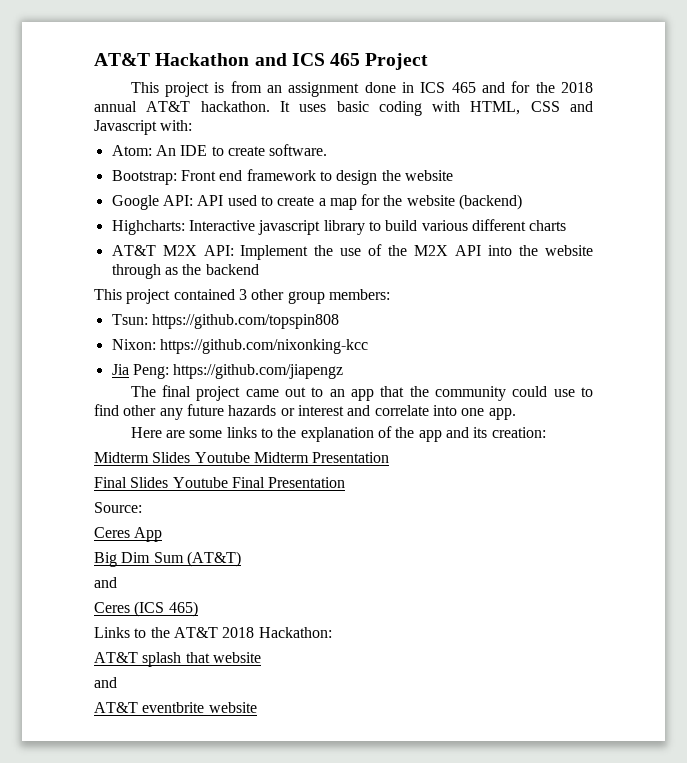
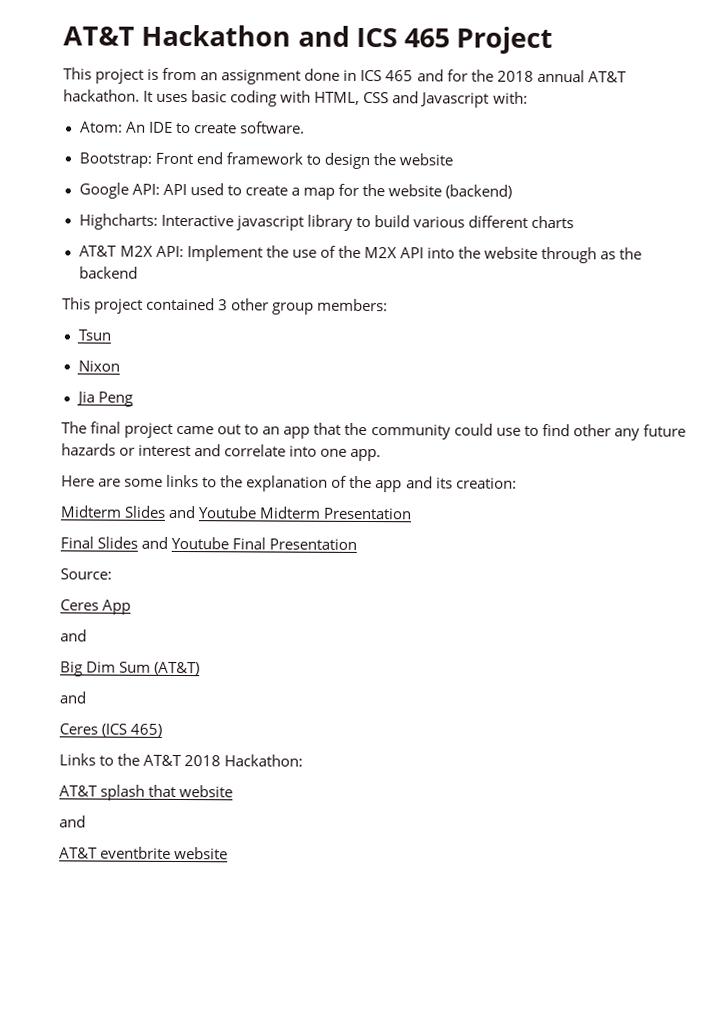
- Tsun: https://github.com/topspin808
- Nixon: https://github.com/nixonking-kcc
+ Tsun
+ Nixon
- Jia Peng: https://github.com/jiapengz
+ Jia Peng
- Midterm Slides Youtube Midterm Presentation
+ Midterm Slides and Youtube Midterm Presentation
- Final Slides Youtube Final Presentation
+ Final Slides and Youtube Final Presentation
  Ceres App
+ and

